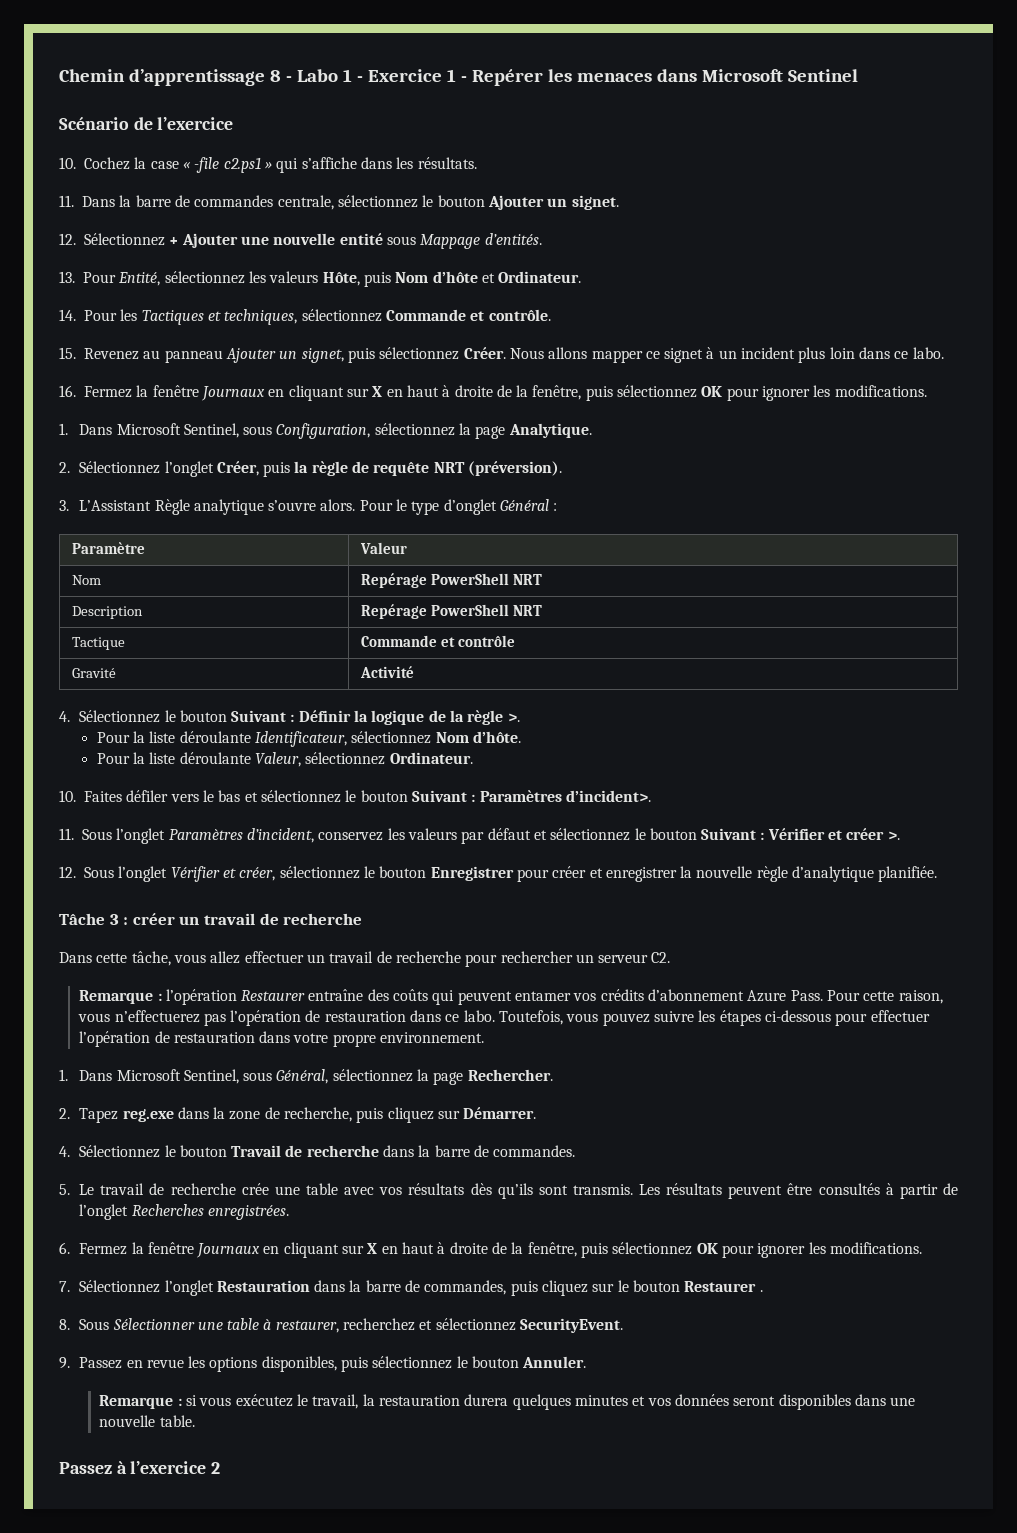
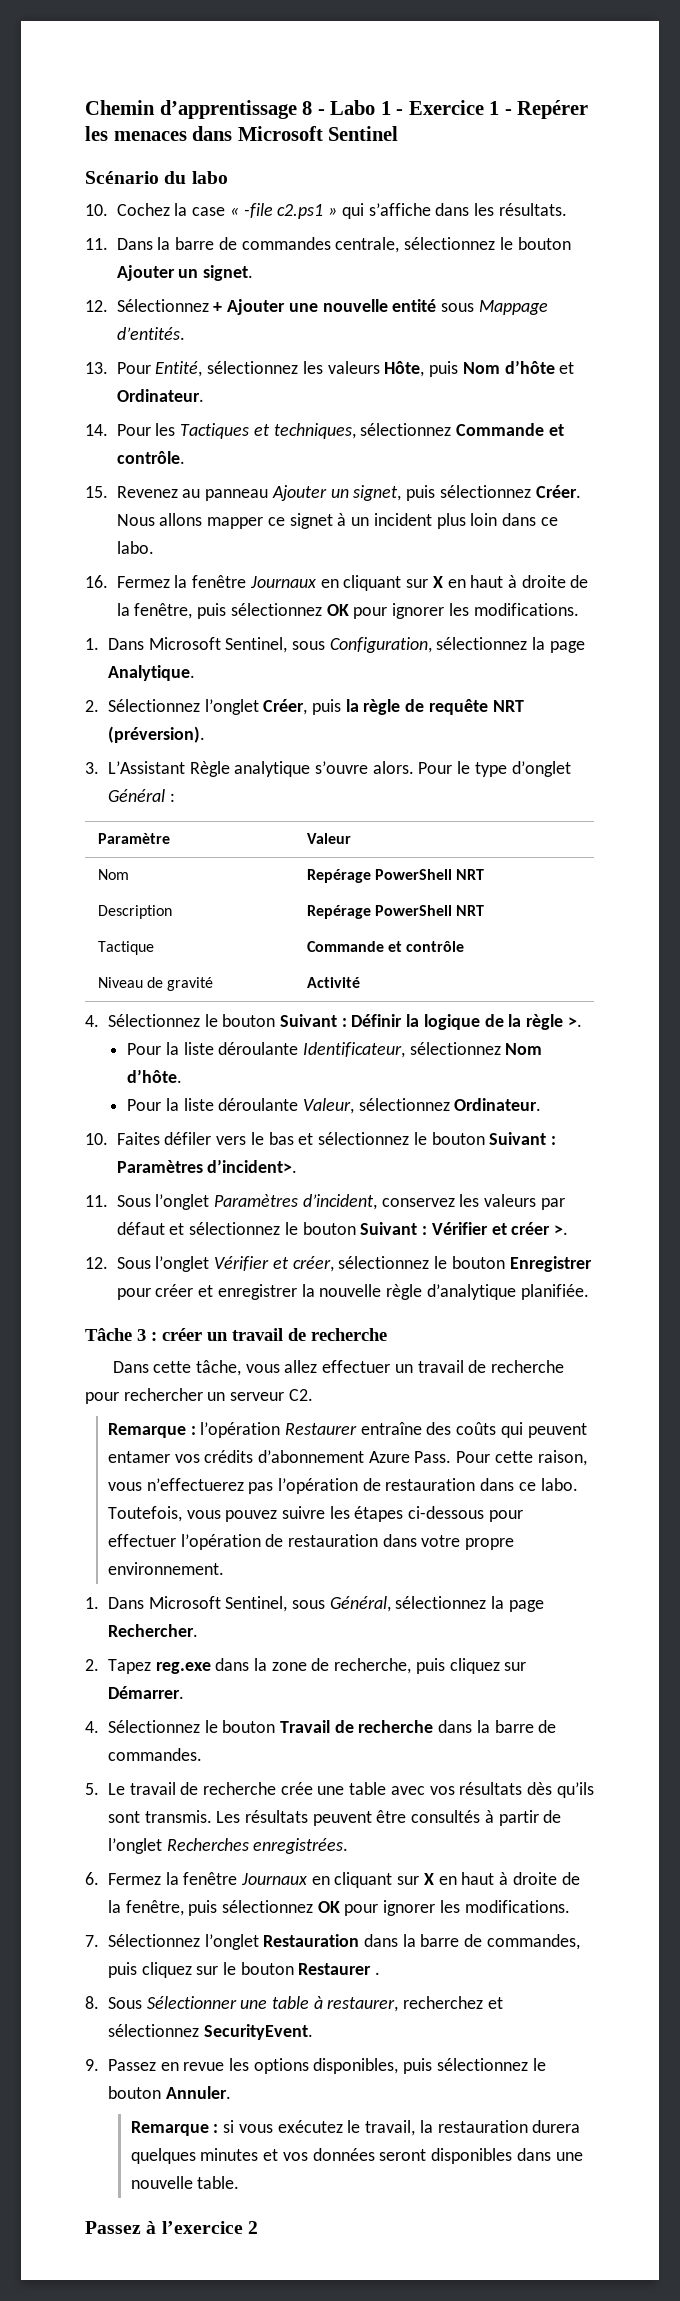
- Scénario de l’exercice
+ Scénario du labo
- Gravité | Activité
+ Niveau de gravité | Activité

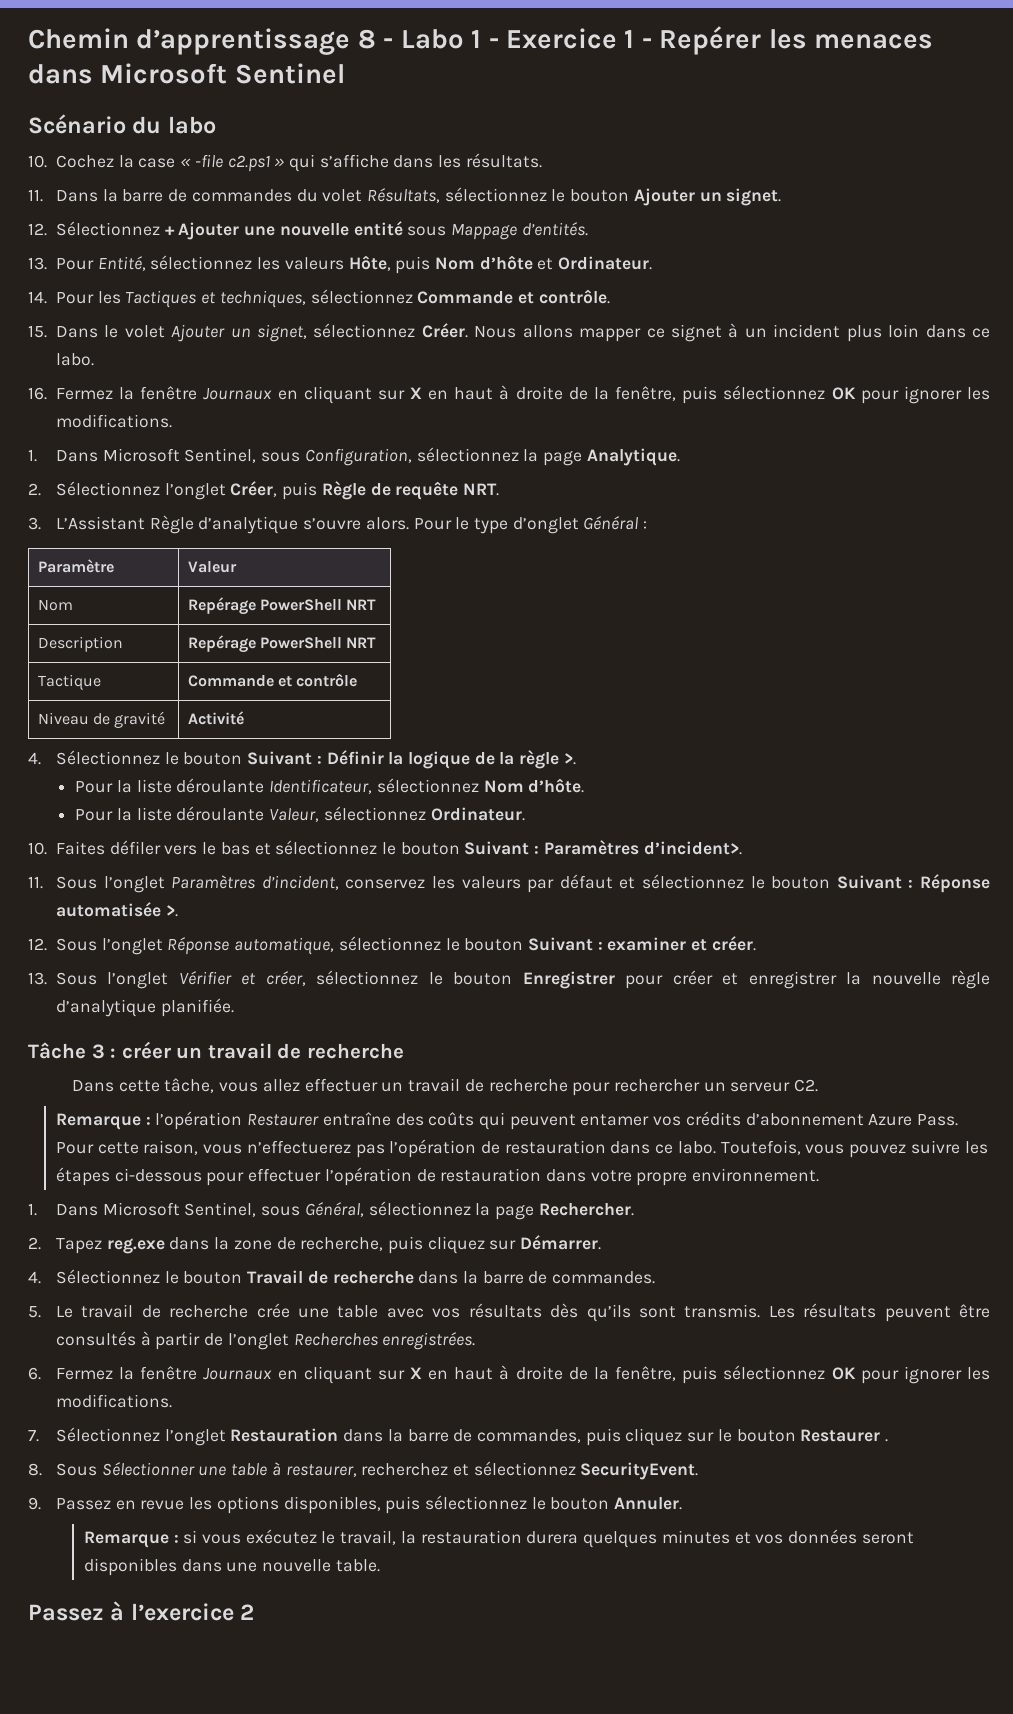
- 11. Dans la barre de commandes centrale, sélectionnez le bouton Ajouter un signet.
+ 11. Dans la barre de commandes du volet Résultats, sélectionnez le bouton Ajouter un signet.
- 15. Revenez au panneau Ajouter un signet, puis sélectionnez Créer.
+ 15. Dans le volet Ajouter un signet, sélectionnez Créer.
- 2. Sélectionnez l’onglet Créer, puis la règle de requête NRT (préversion).
+ 2. Sélectionnez l’onglet Créer, puis Règle de requête NRT.
- 3. L’Assistant Règle analytique s’ouvre alors.
+ 3. L’Assistant Règle d’analytique s’ouvre alors.
- 11. Sous l’onglet Paramètres d’incident, conservez les valeurs par défaut et sélectionnez le bouton Suivant : Vérifier et créer >.
- 12. Sous l’onglet Vérifier et créer, sélectionnez le bouton Enregistrer pour créer et enregistrer la nouvelle règle d’analytique planifiée.
+ 11. Sous l’onglet Paramètres d’incident, conservez les valeurs par défaut et sélectionnez le bouton Suivant : Réponse automatisée >.
+ 12. Sous l’onglet Réponse automatique, sélectionnez le bouton Suivant : examiner et créer.
+ 13. Sous l’onglet Vérifier et créer, sélectionnez le bouton Enregistrer pour créer et enregistrer la nouvelle règle d’analytique planifiée.

